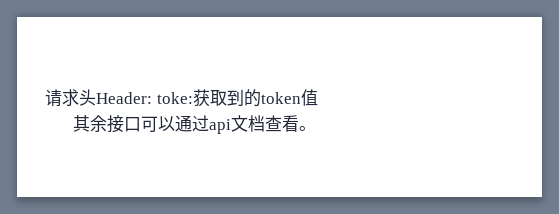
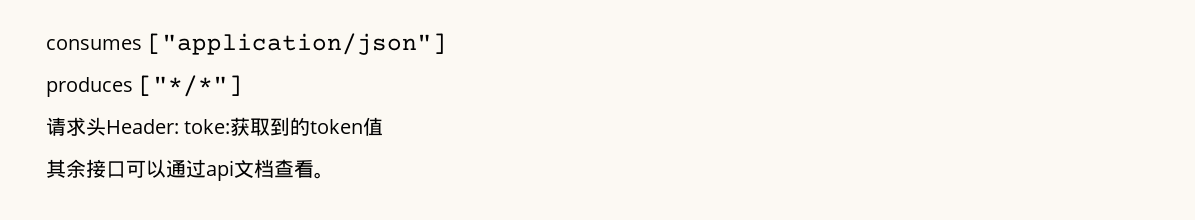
+ consumes ["application/json"]
+ produces ["*/*"]

